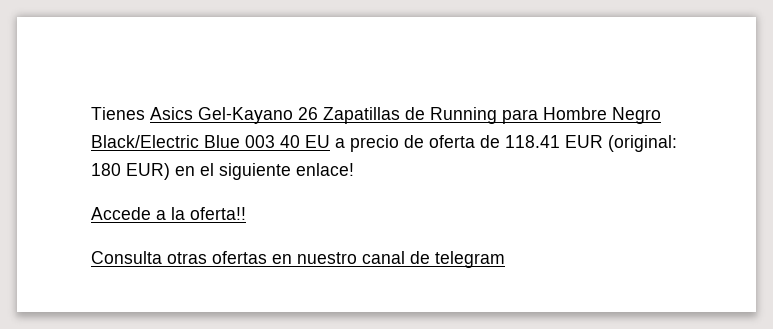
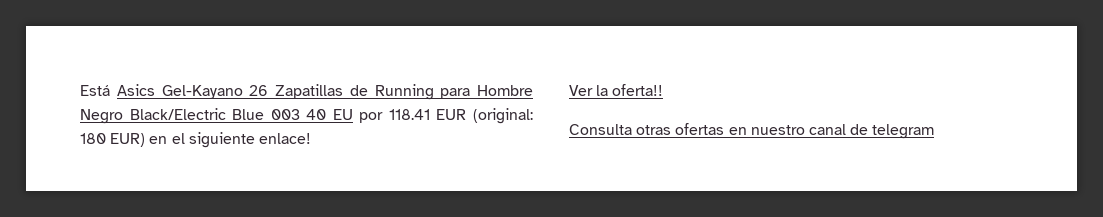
- Tienes Asics Gel-Kayano 26 Zapatillas de Running para Hombre Negro Black/Electric Blue 003 40 EU a precio de oferta de 118.41 EUR (original: 180 EUR) en el siguiente enlace!
+ Está Asics Gel-Kayano 26 Zapatillas de Running para Hombre Negro Black/Electric Blue 003 40 EU por 118.41 EUR (original: 180 EUR) en el siguiente enlace!
- Accede a la oferta!!
+ Ver la oferta!!

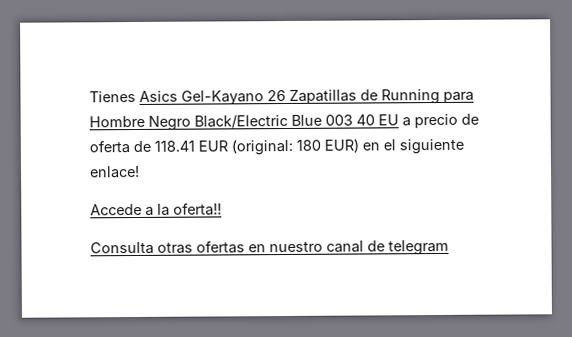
- Está Asics Gel-Kayano 26 Zapatillas de Running para Hombre Negro Black/Electric Blue 003 40 EU por 118.41 EUR (original: 180 EUR) en el siguiente enlace!
+ Tienes Asics Gel-Kayano 26 Zapatillas de Running para Hombre Negro Black/Electric Blue 003 40 EU a precio de oferta de 118.41 EUR (original: 180 EUR) en el siguiente enlace!
- Ver la oferta!!
+ Accede a la oferta!!

